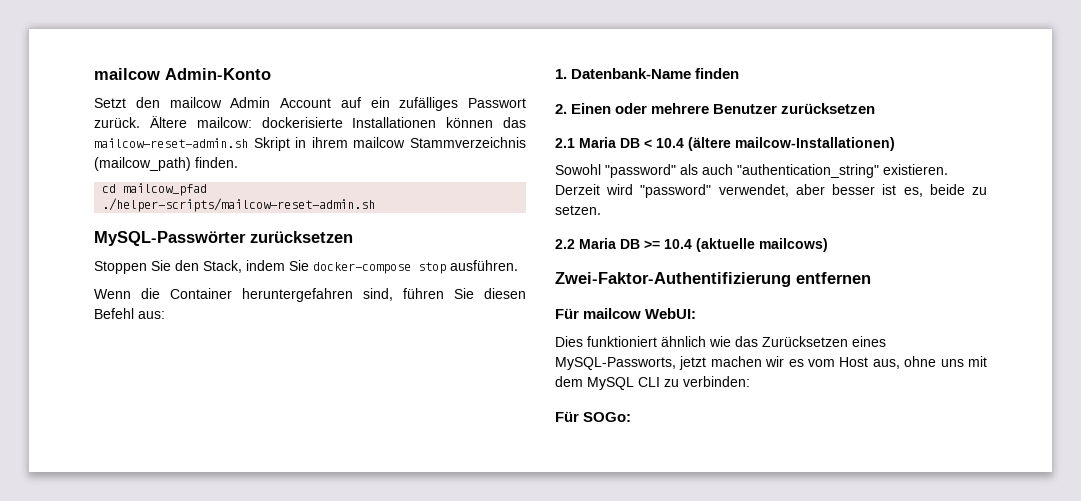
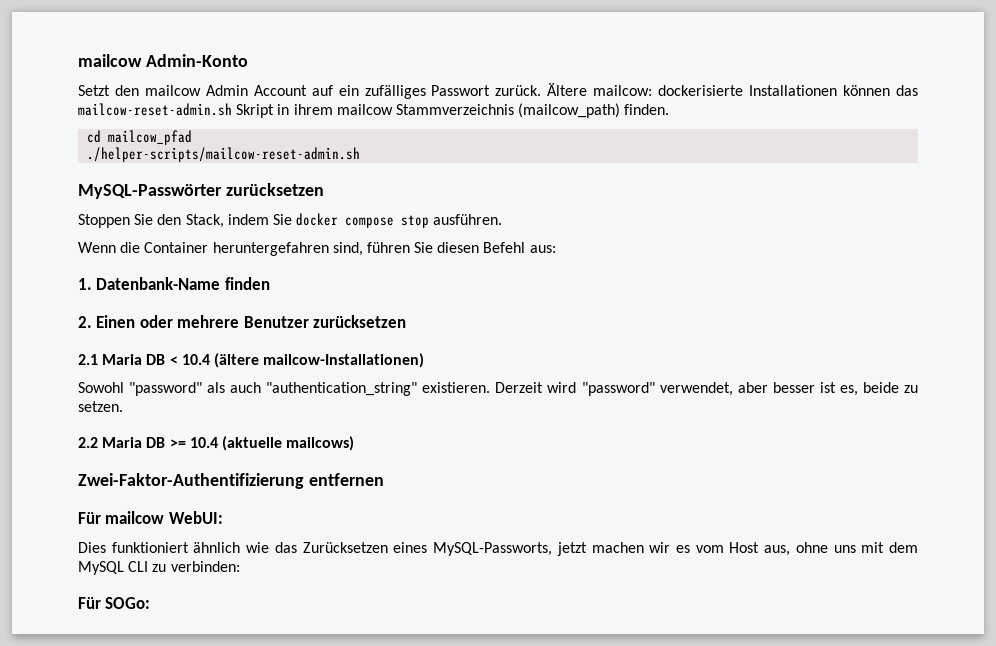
- Stoppen Sie den Stack, indem Sie docker-compose stop ausführen.
+ Stoppen Sie den Stack, indem Sie docker compose stop ausführen.

